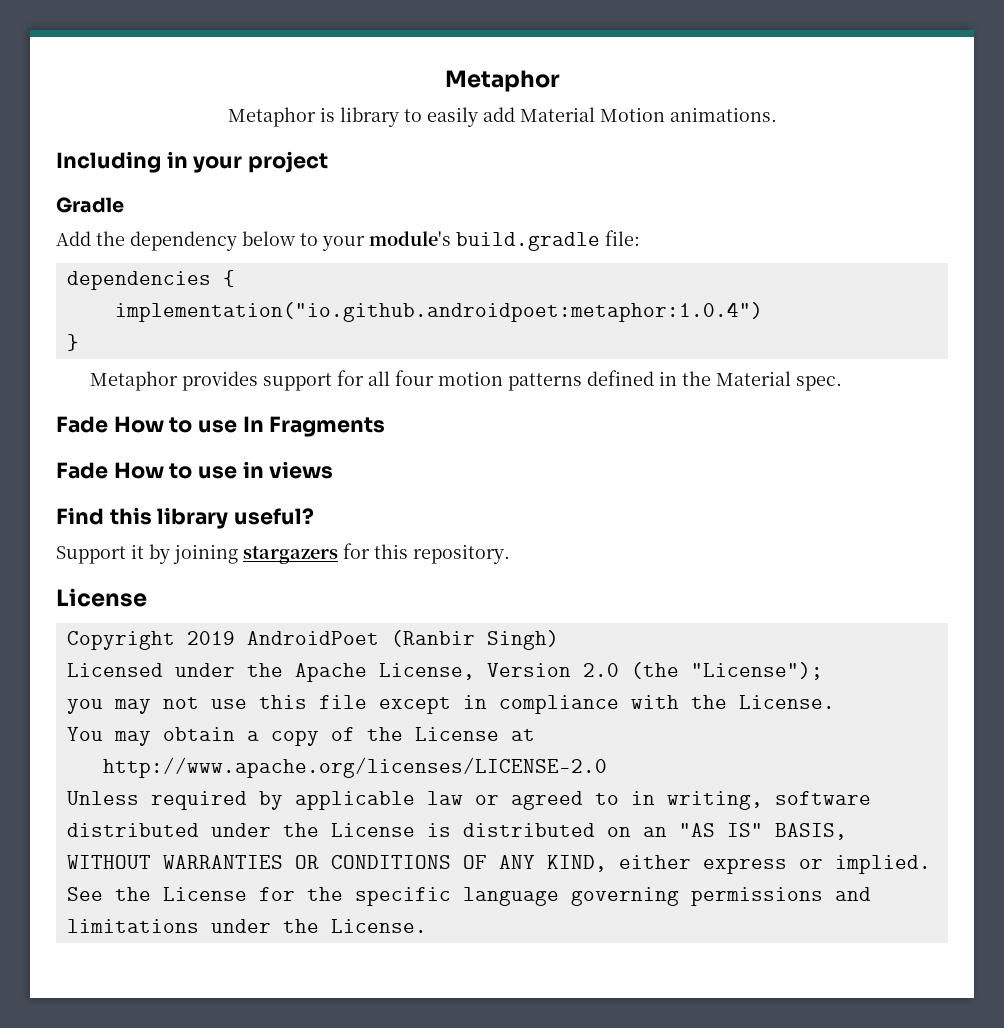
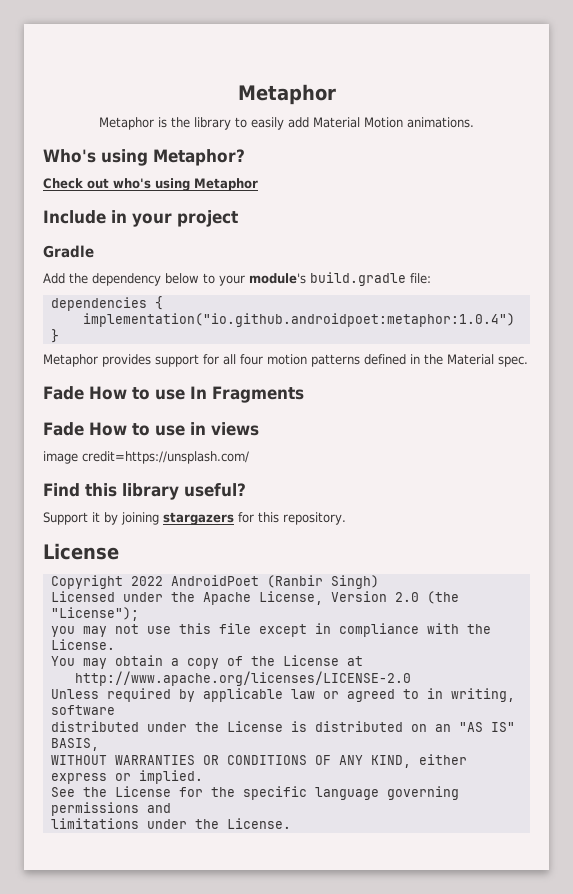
- Metaphor is library to easily add Material Motion animations.
+ Metaphor is the library to easily add Material Motion animations.
- Including in your project
+ Who's using Metaphor?
+ Check out who's using Metaphor
+ Include in your project
+ image credit=https://unsplash.com/
- Copyright 2019 AndroidPoet (Ranbir Singh)
+ Copyright 2022 AndroidPoet (Ranbir Singh)

